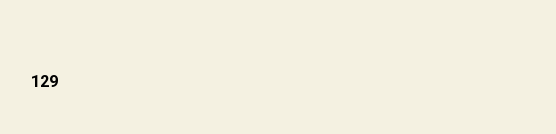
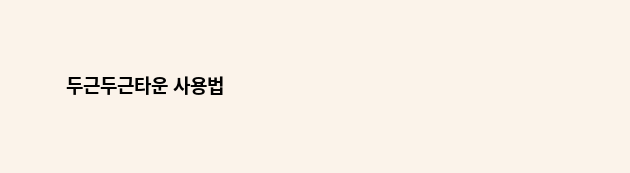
- 129
+ 두근두근타운 사용법

